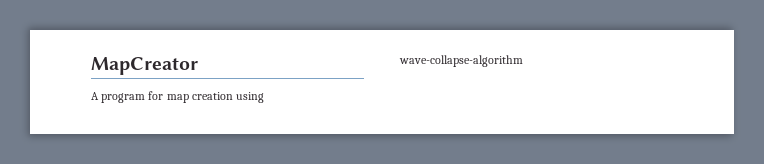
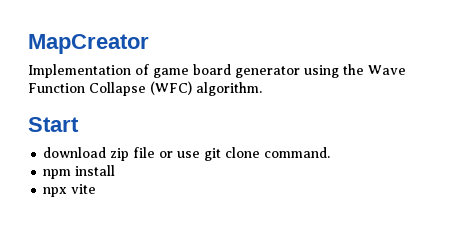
- A program for map creation using wave-collapse-algorithm
+ Implementation of game board generator using the Wave Function Collapse (WFC) algorithm.
+ Start
+ download zip file or use git clone command.
+ npm install
+ npx vite

